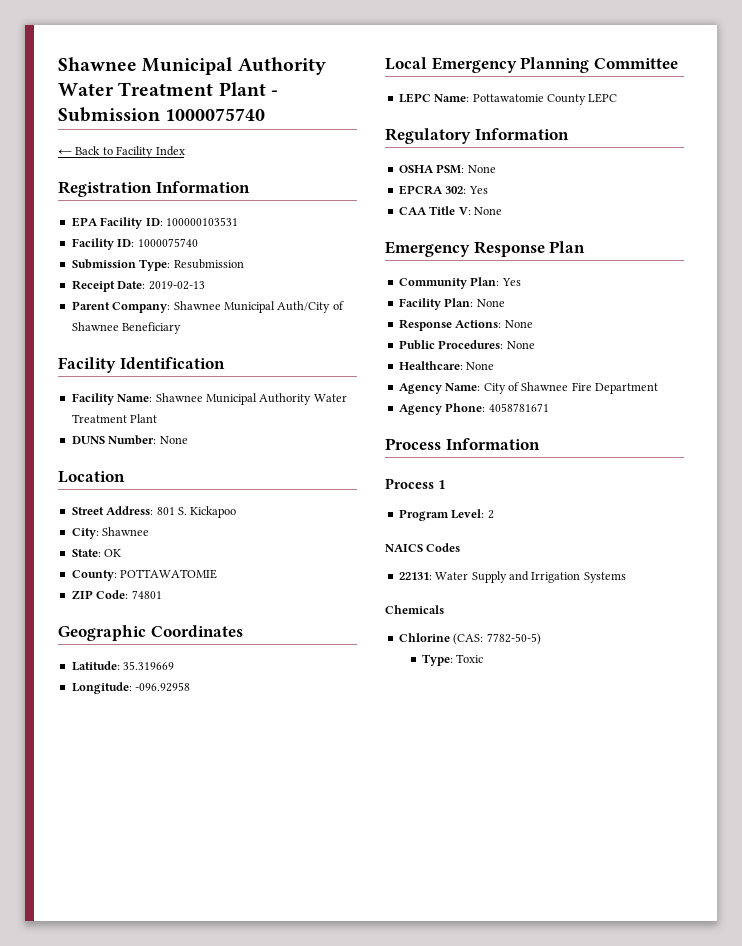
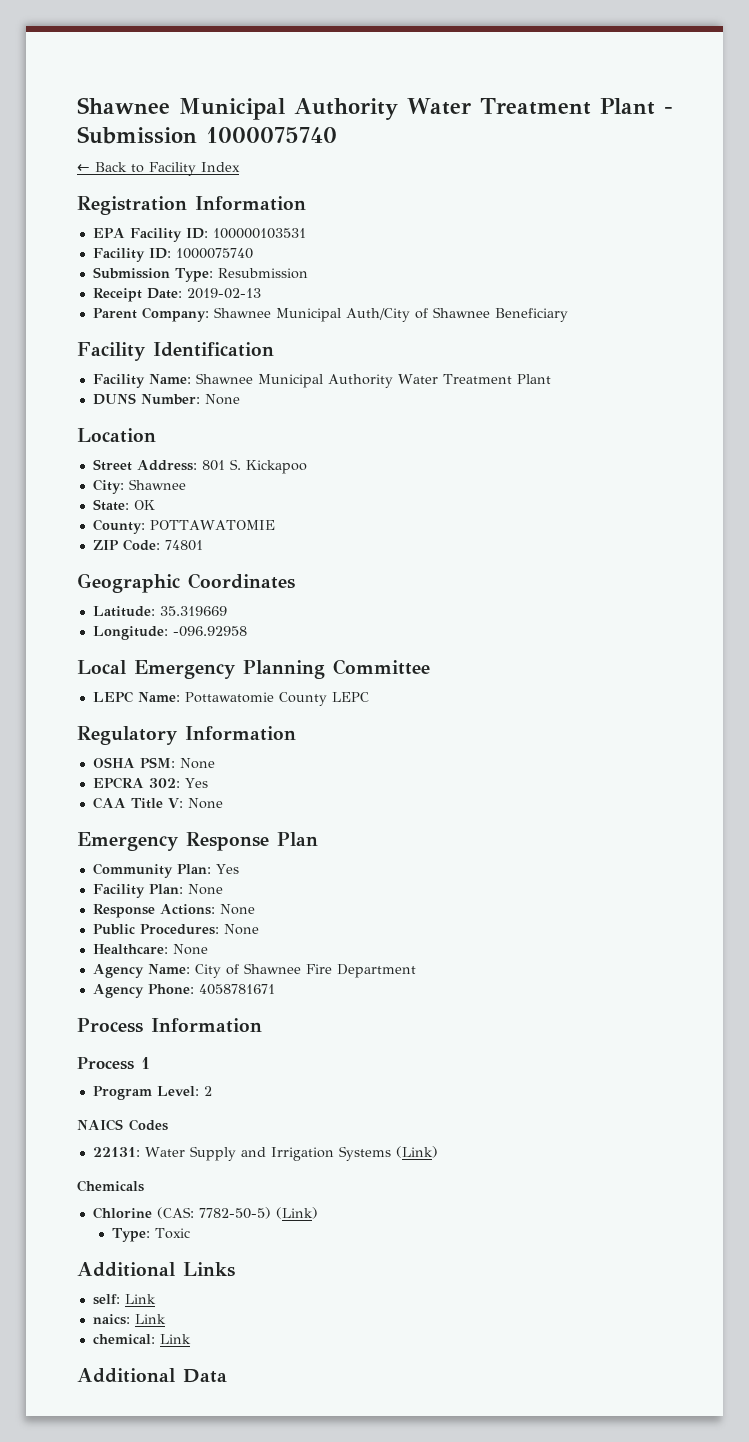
- 22131: Water Supply and Irrigation Systems
+ 22131: Water Supply and Irrigation Systems (Link)
- Chlorine (CAS: 7782-50-5)
+ Chlorine (CAS: 7782-50-5) (Link)
+ Additional Links
+ self: Link
+ naics: Link
+ chemical: Link
+ Additional Data

